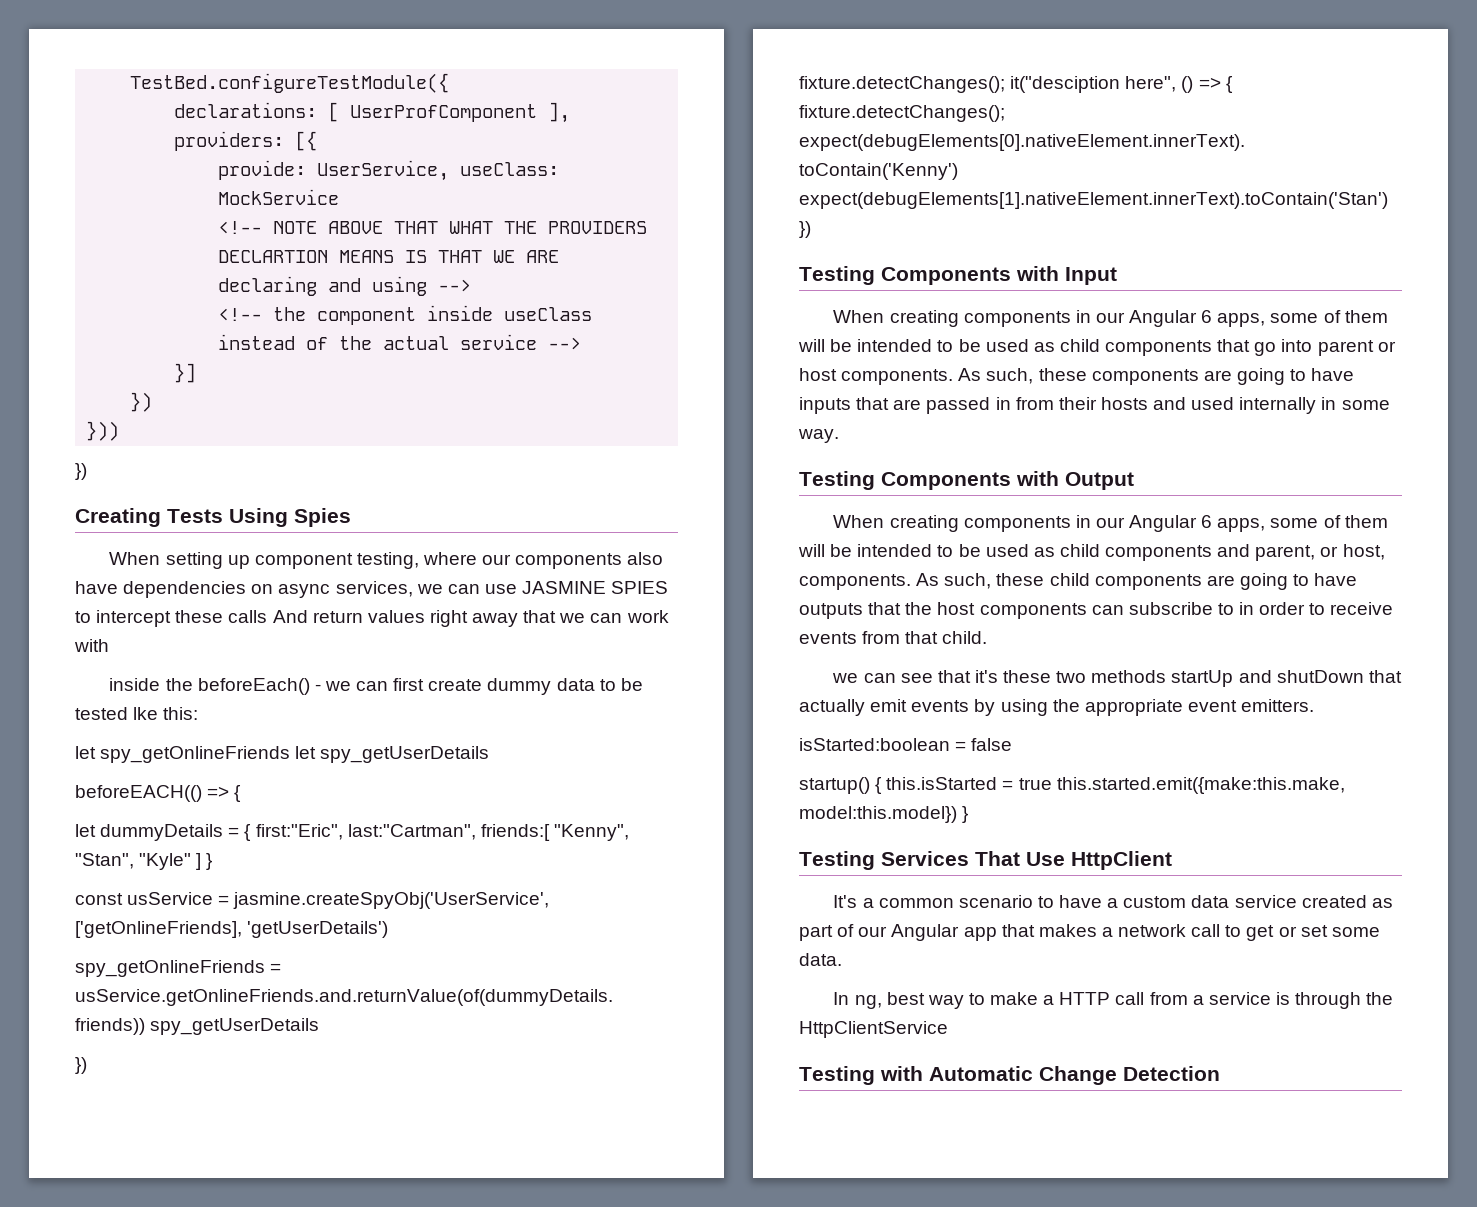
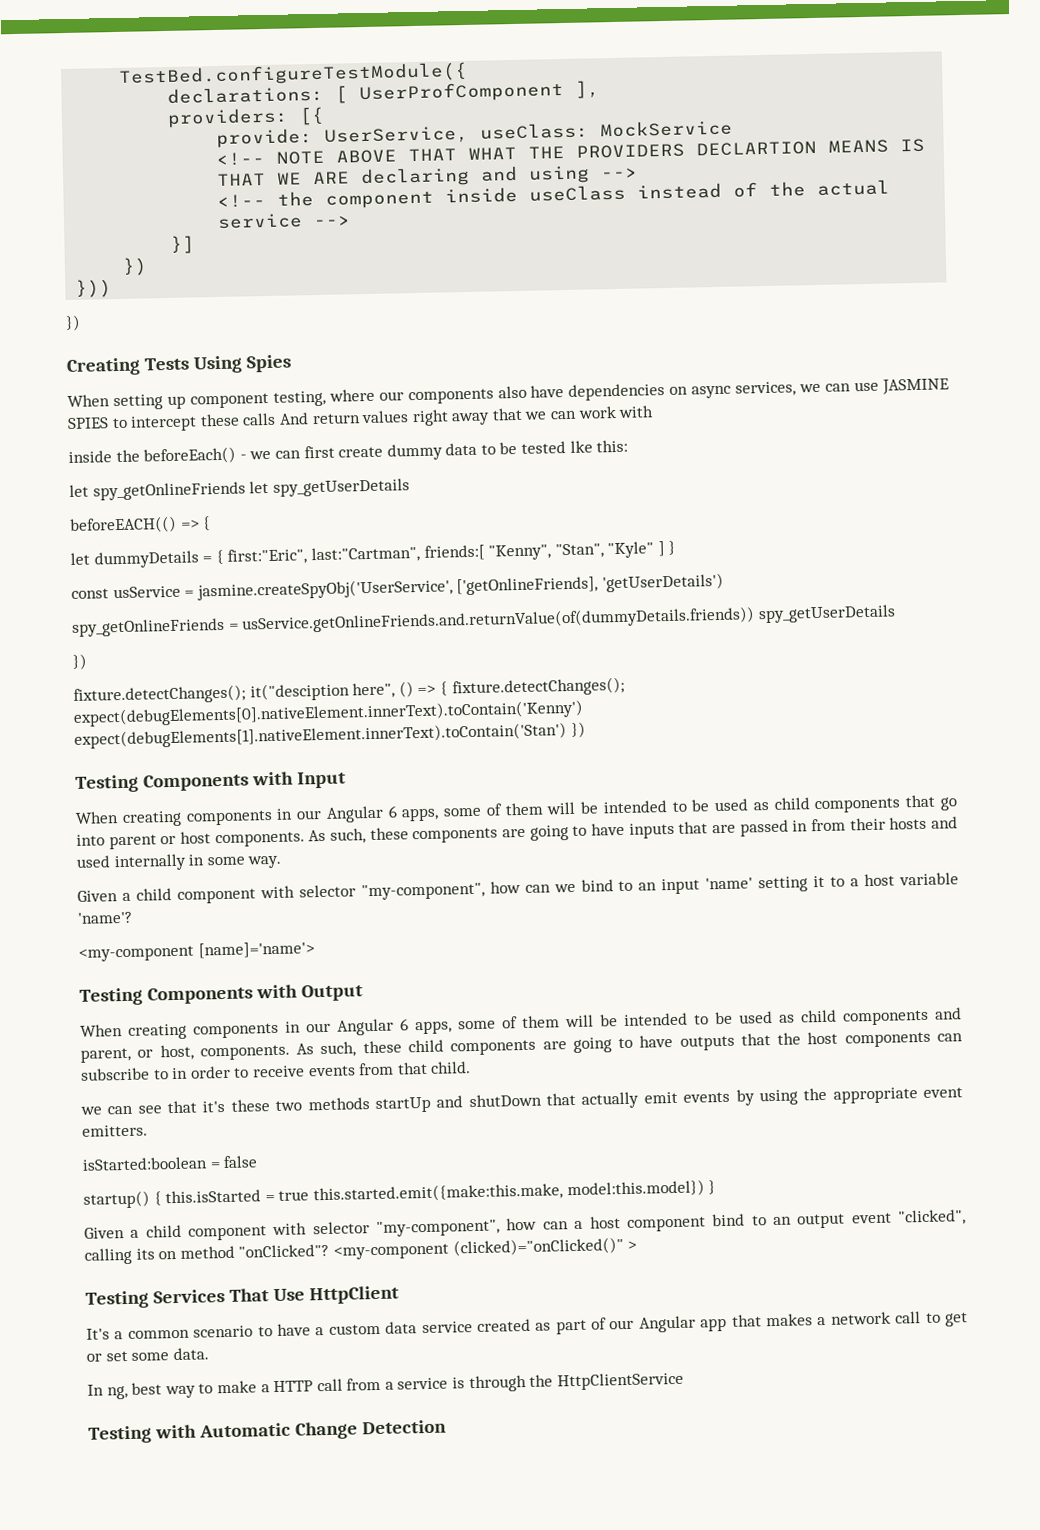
+ Given a child component with selector "my-component", how can we bind to an input 'name' setting it to a host variable 'name'?
+ <my-component [name]='name'>
+ Given a child component with selector "my-component", how can a host component bind to an output event "clicked", calling its on method "onClicked"? <my-component (clicked)="onClicked()" >

